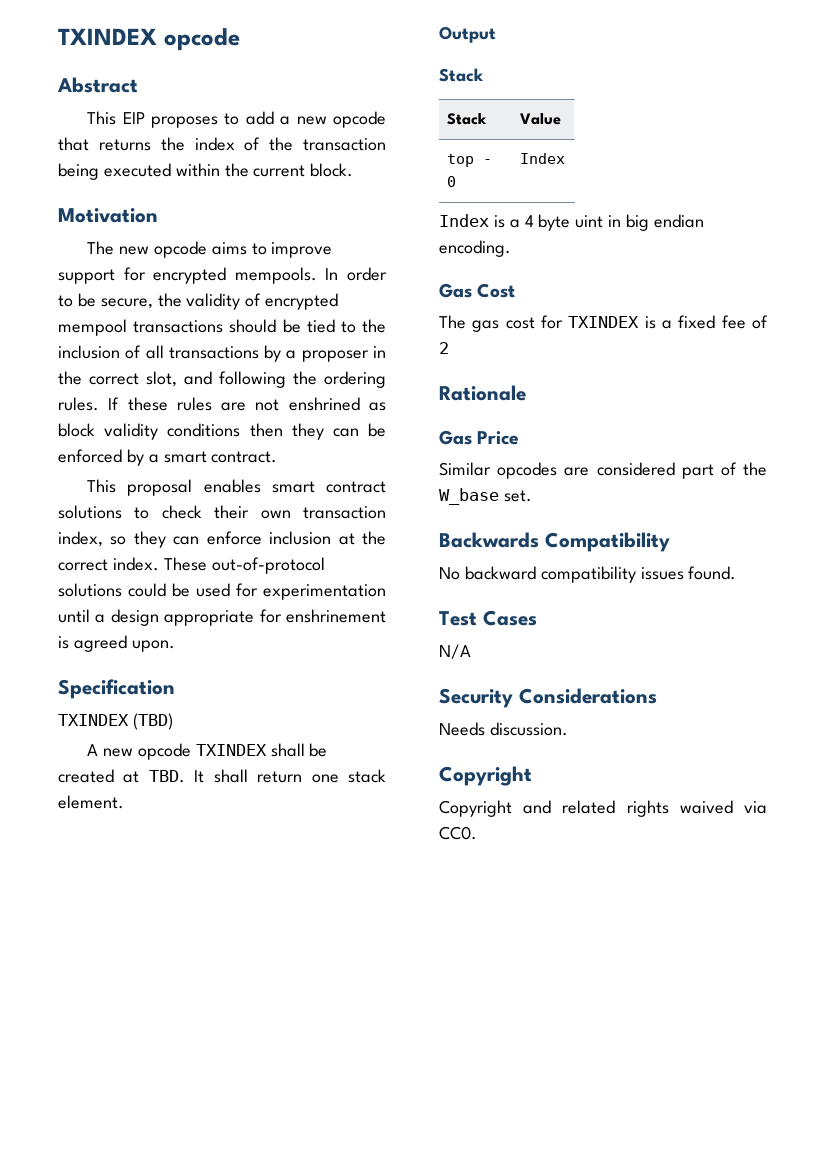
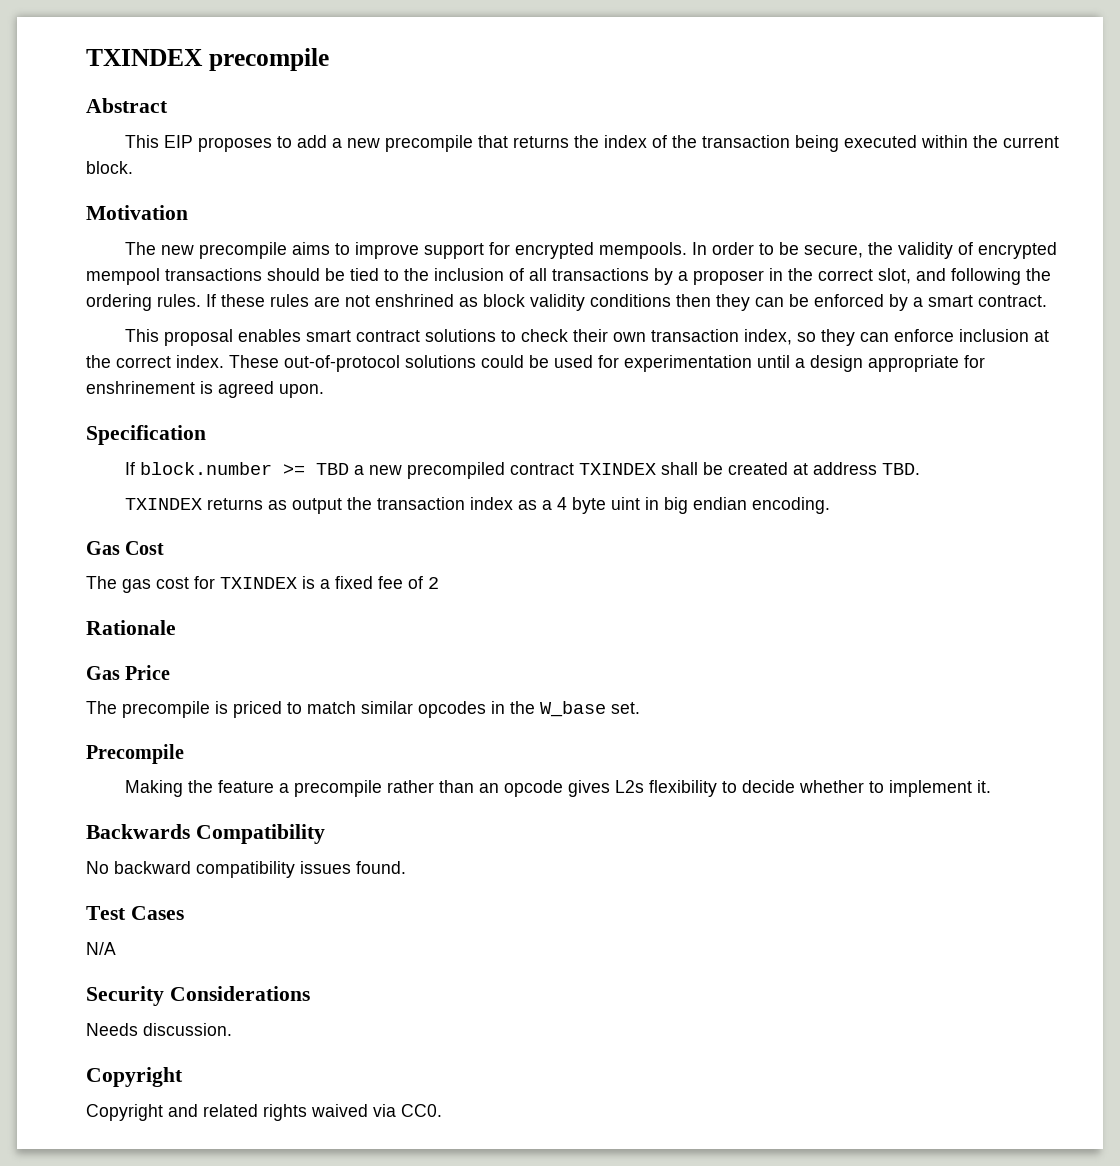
- TXINDEX opcode
+ TXINDEX precompile
- This EIP proposes to add a new opcode that returns the index of the transaction being executed within the current block.
+ This EIP proposes to add a new precompile that returns the index of the transaction being executed within the current block.
- The new opcode aims to improve support for encrypted mempools.
+ The new precompile aims to improve support for encrypted mempools.
- TXINDEX (TBD)
- A new opcode TXINDEX shall be created at TBD. It shall return one stack element.
- Output
- Stack
- Stack | Value
- top - 0 | Index
- Index is a 4 byte uint in big endian encoding.
+ If block.number >= TBD a new precompiled contract TXINDEX shall be created at address TBD.
+ TXINDEX returns as output the transaction index as a 4 byte uint in big endian encoding.
- Similar opcodes are considered part of the W_base set.
+ The precompile is priced to match similar opcodes in the W_base set.
+ Precompile
+ Making the feature a precompile rather than an opcode gives L2s flexibility to decide whether to implement it.

